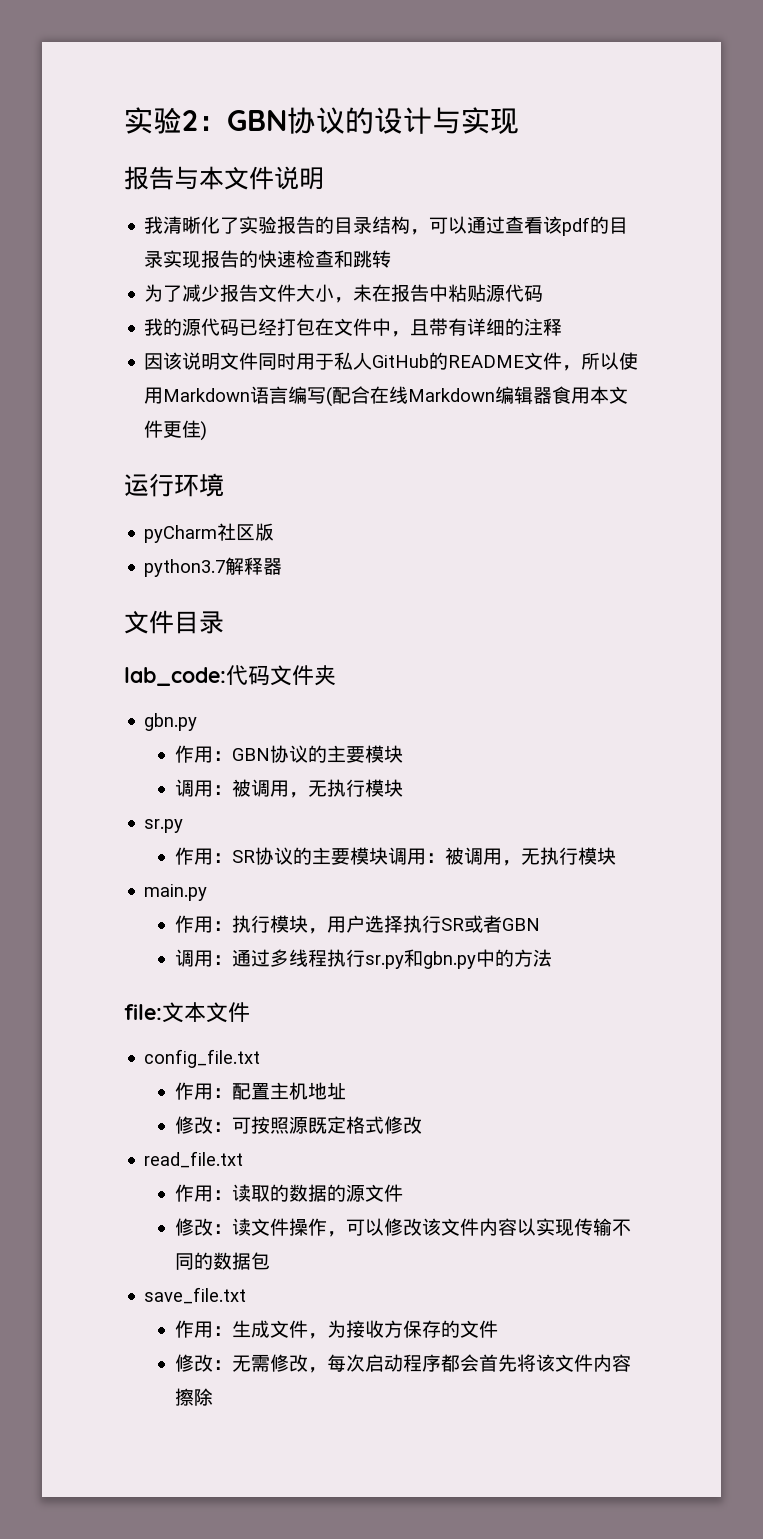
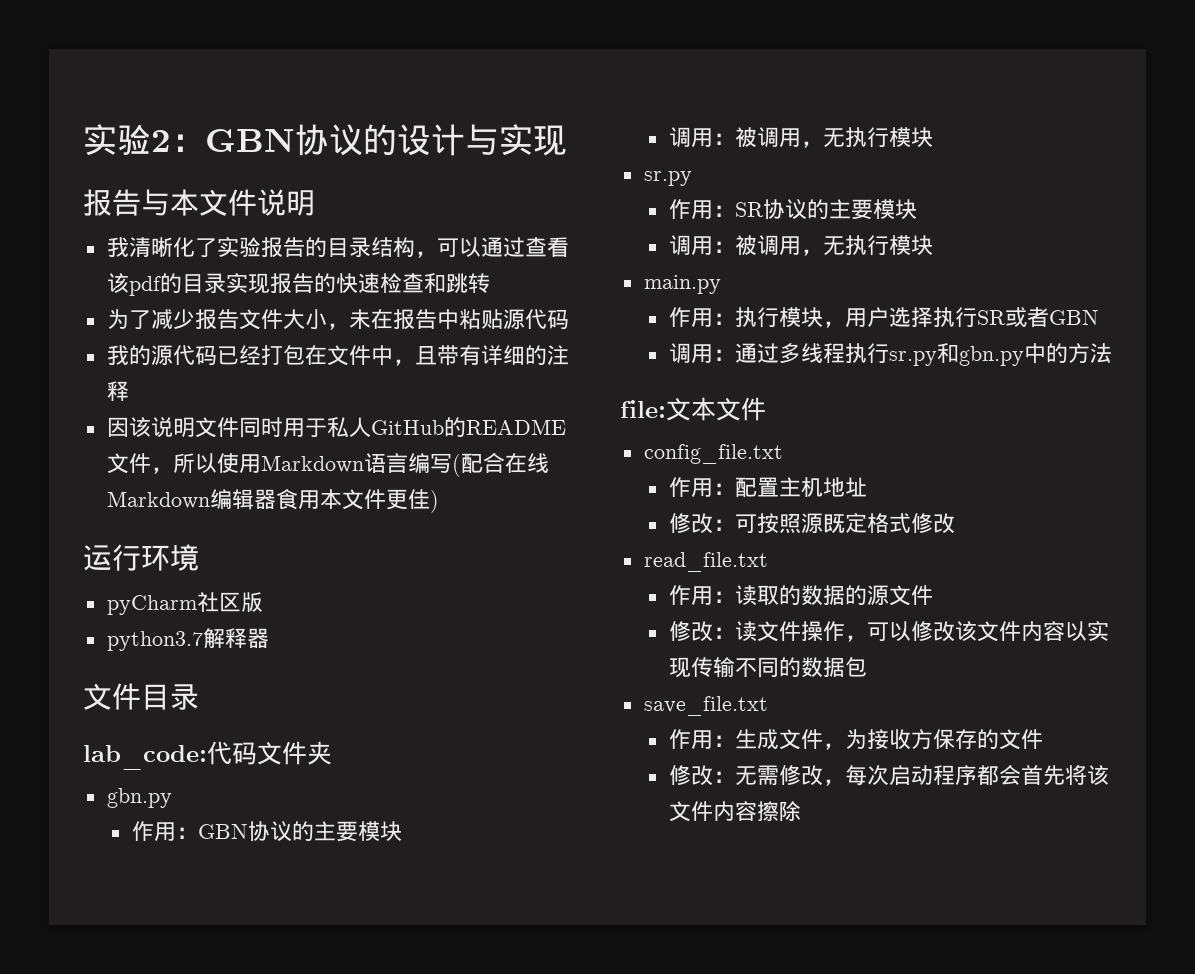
- 作用：SR协议的主要模块调用：被调用，无执行模块
+ 作用：SR协议的主要模块
+ 调用：被调用，无执行模块

